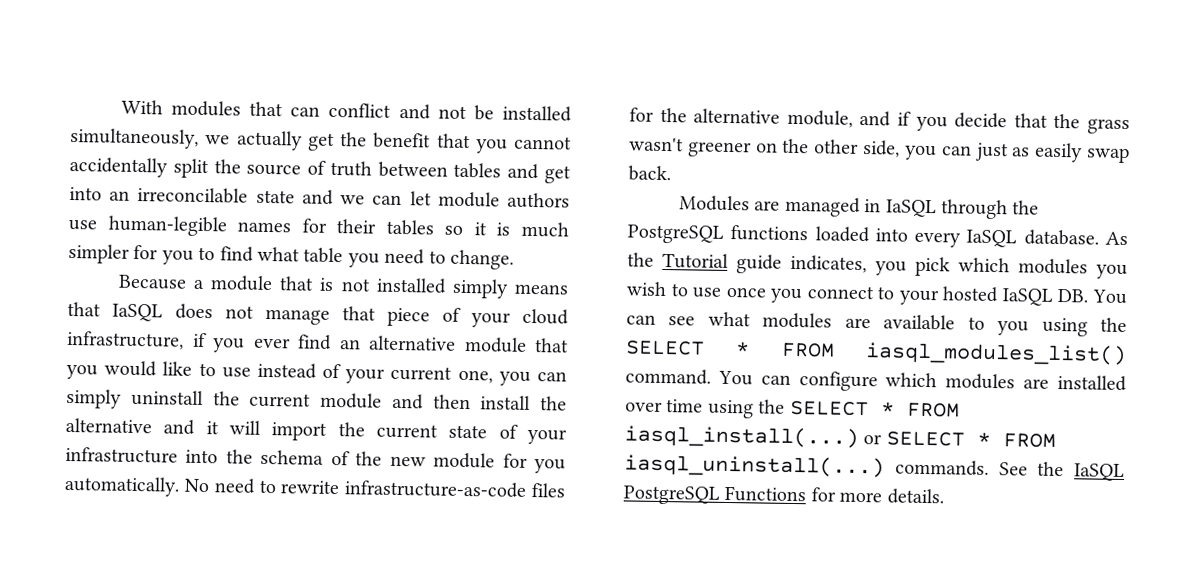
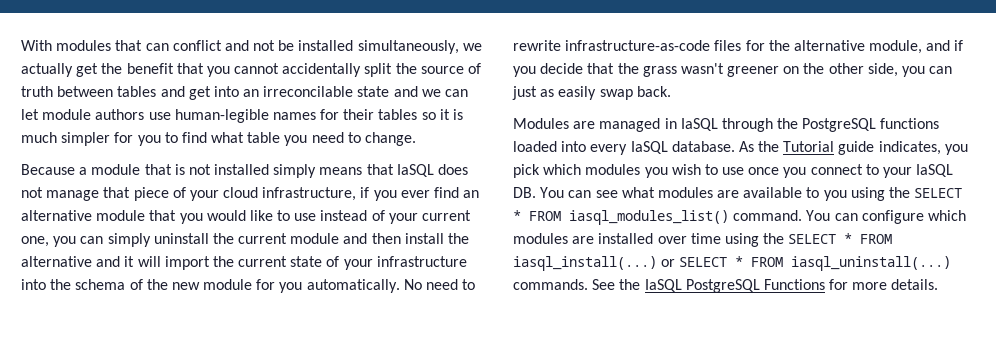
- As the Tutorial guide indicates, you pick which modules you wish to use once you connect to your hosted IaSQL DB. You can see what modules are available to you using the SELECT * FROM iasql_modules_list() command.
+ As the Tutorial guide indicates, you pick which modules you wish to use once you connect to your IaSQL DB. You can see what modules are available to you using the SELECT * FROM iasql_modules_list() command.

